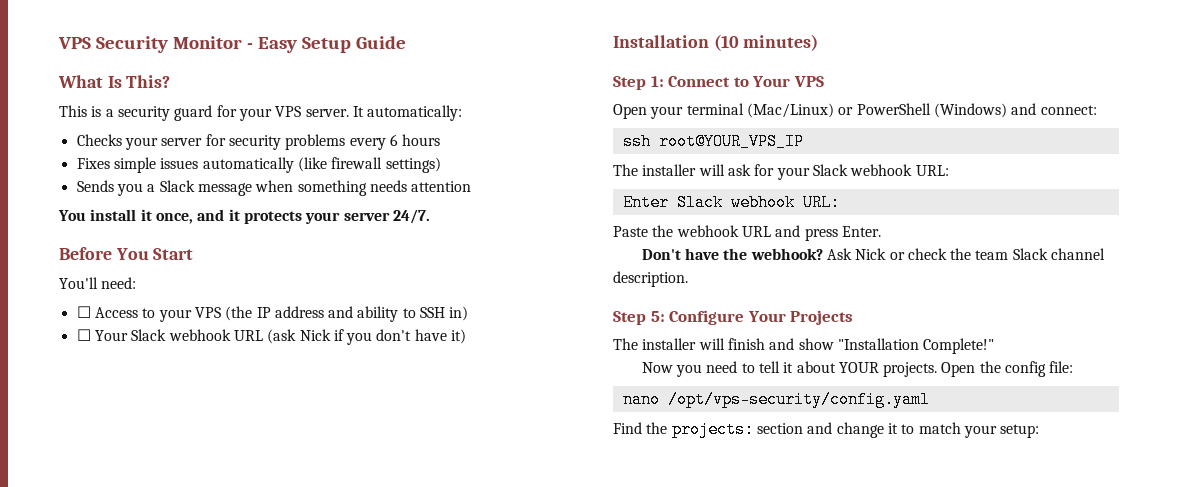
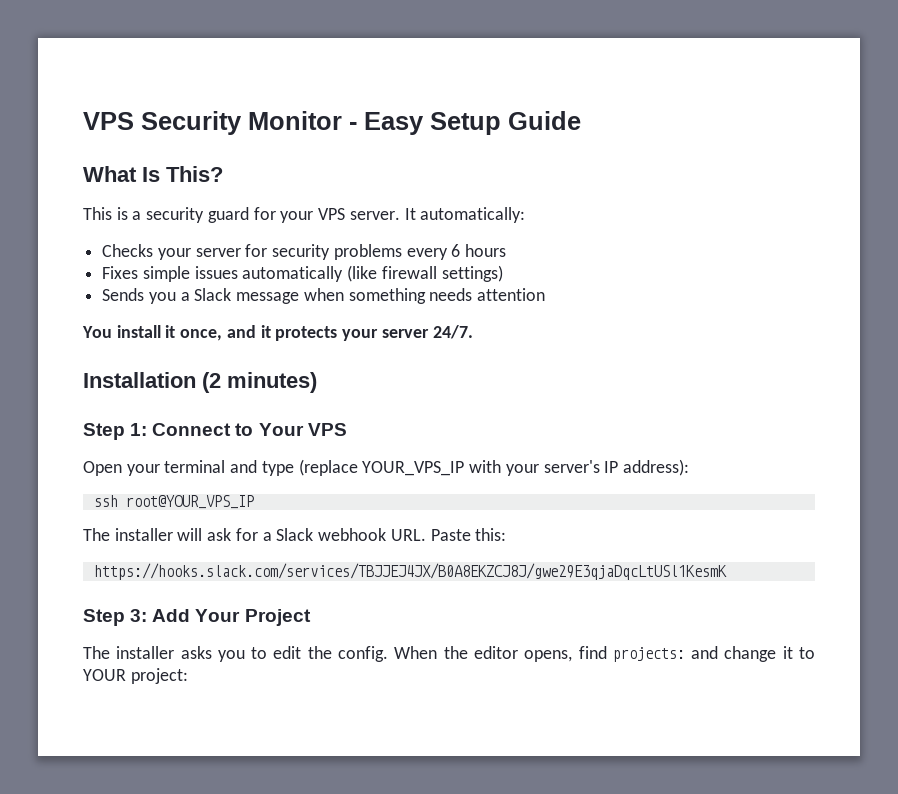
- Before You Start
- You'll need:
- ☐ Access to your VPS (the IP address and ability to SSH in)
- ☐ Your Slack webhook URL (ask Nick if you don't have it)
- Installation (10 minutes)
+ Installation (2 minutes)
- Open your terminal (Mac/Linux) or PowerShell (Windows) and connect:
+ Open your terminal and type (replace YOUR_VPS_IP with your server's IP address):
- The installer will ask for your Slack webhook URL:
- Enter Slack webhook URL:
- Paste the webhook URL and press Enter.
- Don't have the webhook? Ask Nick or check the team Slack channel description.
- Step 5: Configure Your Projects
- The installer will finish and show "Installation Complete!"
- Now you need to tell it about YOUR projects. Open the config file:
- nano /opt/vps-security/config.yaml
- Find the projects: section and change it to match your setup:
+ The installer will ask for a Slack webhook URL. Paste this:
+ https://hooks.slack.com/services/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
+ Step 3: Add Your Project
+ The installer asks you to edit the config. When the editor opens, find projects: and change it to YOUR project:

